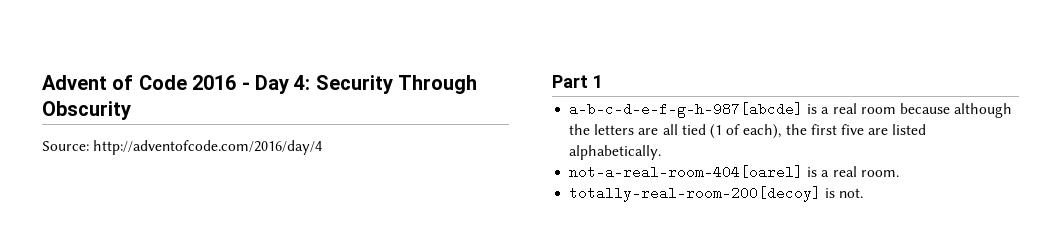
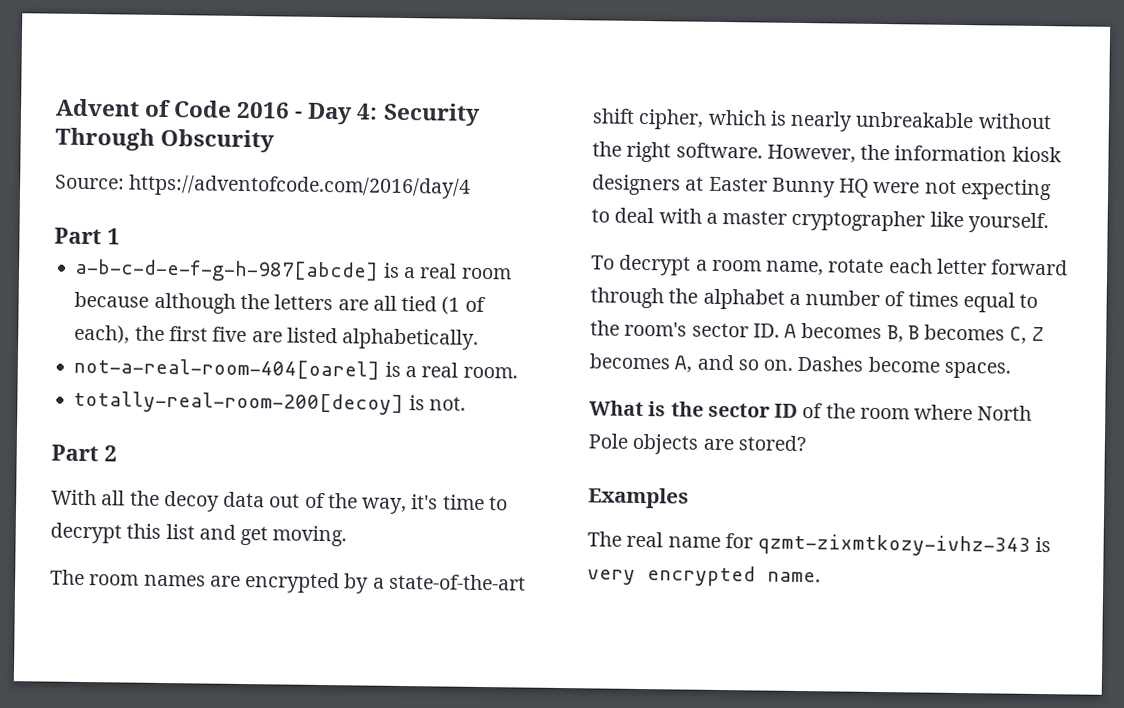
- Source: http://adventofcode.com/2016/day/4
+ Source: https://adventofcode.com/2016/day/4
+ Part 2
+ With all the decoy data out of the way, it's time to decrypt this list and get moving.
+ The room names are encrypted by a state-of-the-art shift cipher, which is nearly unbreakable without the right software. However, the information kiosk designers at Easter Bunny HQ were not expecting to deal with a master cryptographer like yourself.
+ To decrypt a room name, rotate each letter forward through the alphabet a number of times equal to the room's sector ID. A becomes B, B becomes C, Z becomes A, and so on. Dashes become spaces.
+ What is the sector ID of the room where North Pole objects are stored?
+ Examples
+ The real name for qzmt-zixmtkozy-ivhz-343 is very encrypted name.

